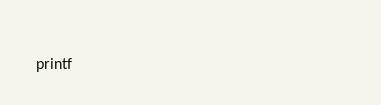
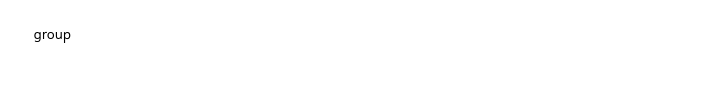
- printf
+ group

